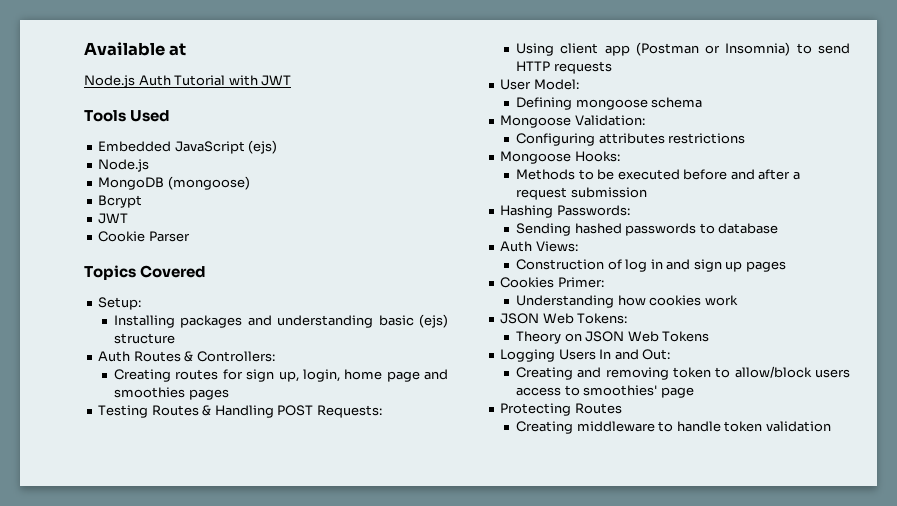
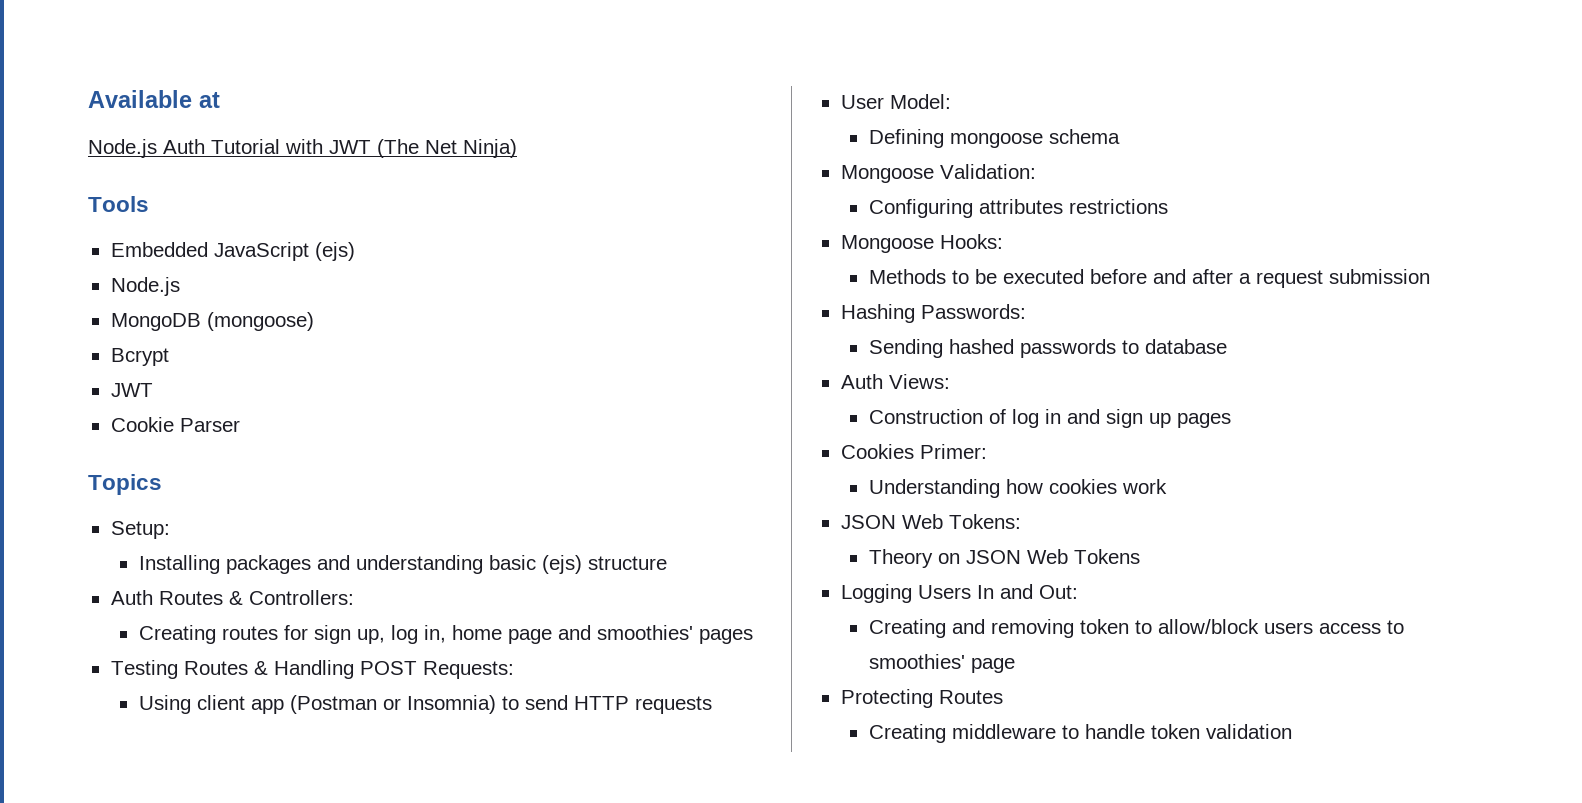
- Node.js Auth Tutorial with JWT
+ Node.js Auth Tutorial with JWT (The Net Ninja)
- Tools Used
+ Tools
- Topics Covered
+ Topics
- Creating routes for sign up, login, home page and smoothies pages
+ Creating routes for sign up, log in, home page and smoothies' pages

